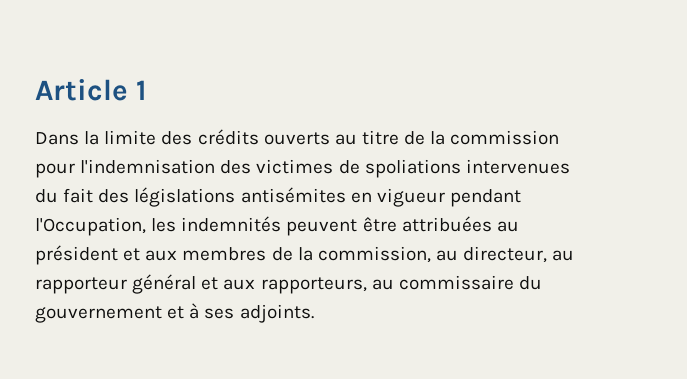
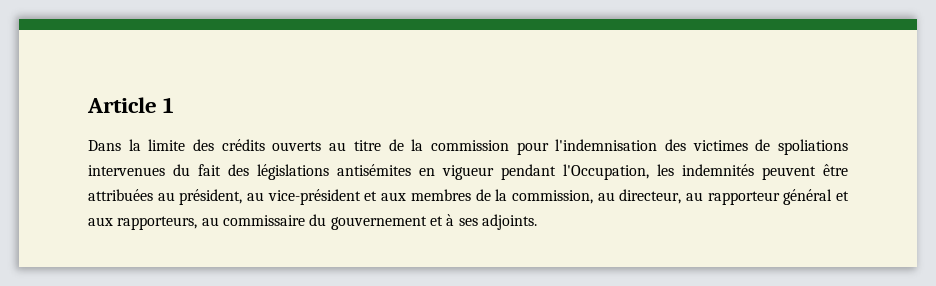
- Dans la limite des crédits ouverts au titre de la commission pour l'indemnisation des victimes de spoliations intervenues du fait des législations antisémites en vigueur pendant l'Occupation, les indemnités peuvent être attribuées au président et aux membres de la commission, au directeur, au rapporteur général et aux rapporteurs, au commissaire du gouvernement et à ses adjoints.
+ Dans la limite des crédits ouverts au titre de la commission pour l'indemnisation des victimes de spoliations intervenues du fait des législations antisémites en vigueur pendant l'Occupation, les indemnités peuvent être attribuées au président, au vice-président et aux membres de la commission, au directeur, au rapporteur général et aux rapporteurs, au commissaire du gouvernement et à ses adjoints.

